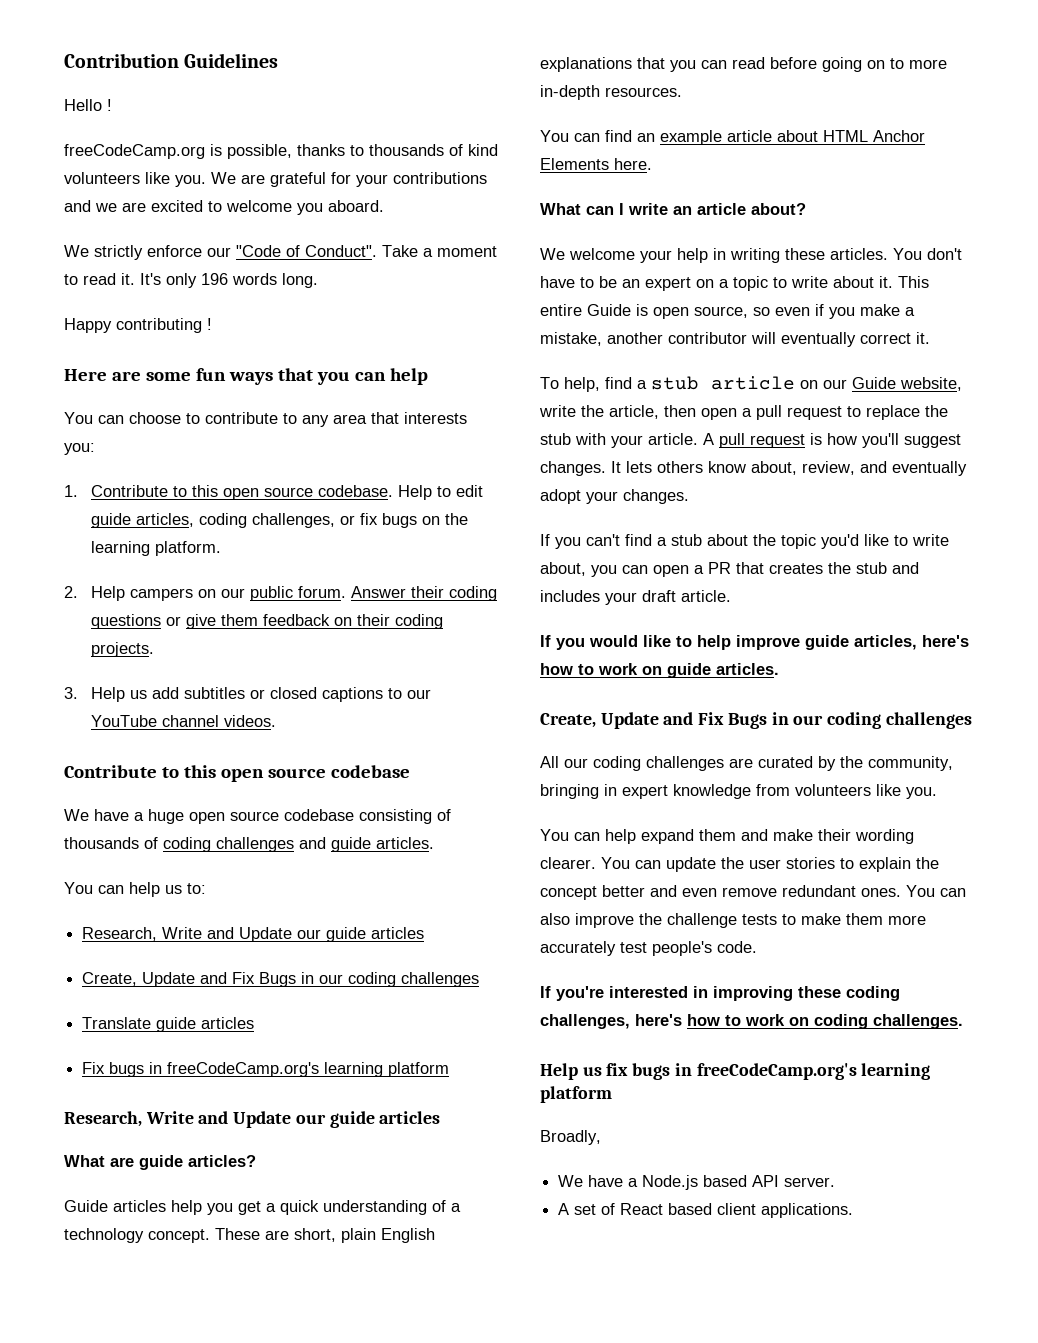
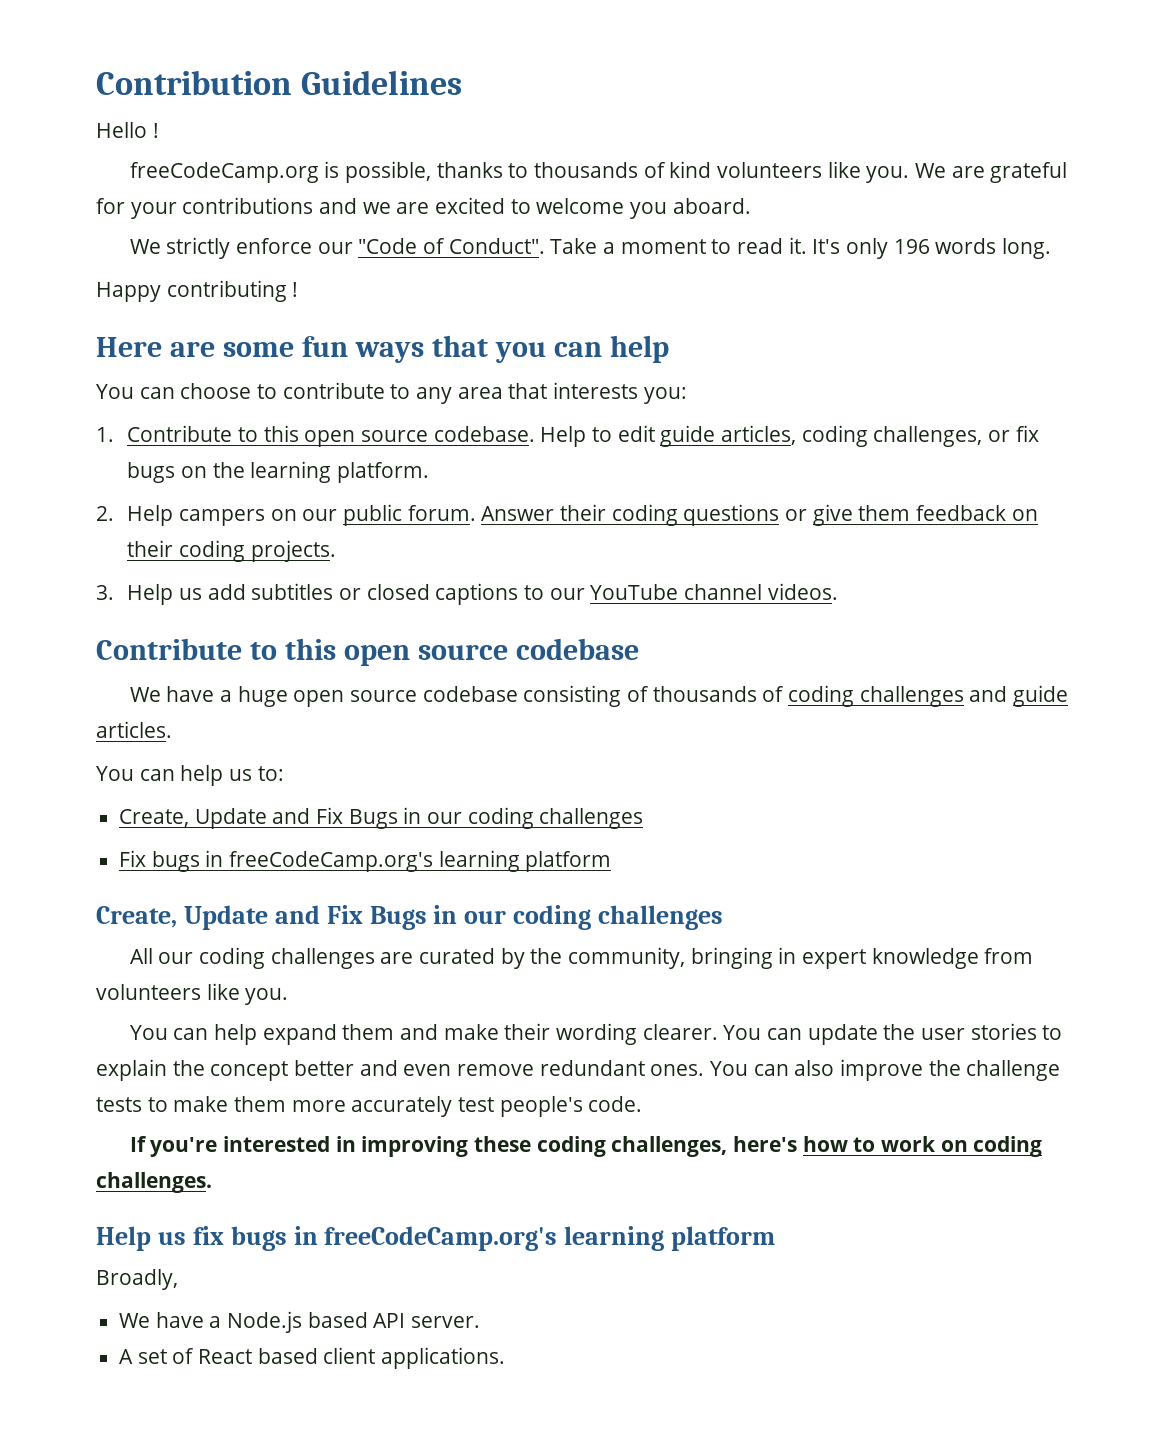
  You can help us to:
- Research, Write and Update our guide articles
  Create, Update and Fix Bugs in our coding challenges
- Translate guide articles
  Fix bugs in freeCodeCamp.org's learning platform
- Research, Write and Update our guide articles
- What are guide articles?
- Guide articles help you get a quick understanding of a technology concept. These are short, plain English explanations that you can read before going on to more in-depth resources.
- You can find an example article about HTML Anchor Elements here.
- What can I write an article about?
- We welcome your help in writing these articles. You don't have to be an expert on a topic to write about it. This entire Guide is open source, so even if you make a mistake, another contributor will eventually correct it.
- To help, find a stub article on our Guide website, write the article, then open a pull request to replace the stub with your article. A pull request is how you'll suggest changes. It lets others know about, review, and eventually adopt your changes.
- If you can't find a stub about the topic you'd like to write about, you can open a PR that creates the stub and includes your draft article.
- If you would like to help improve guide articles, here's how to work on guide articles.

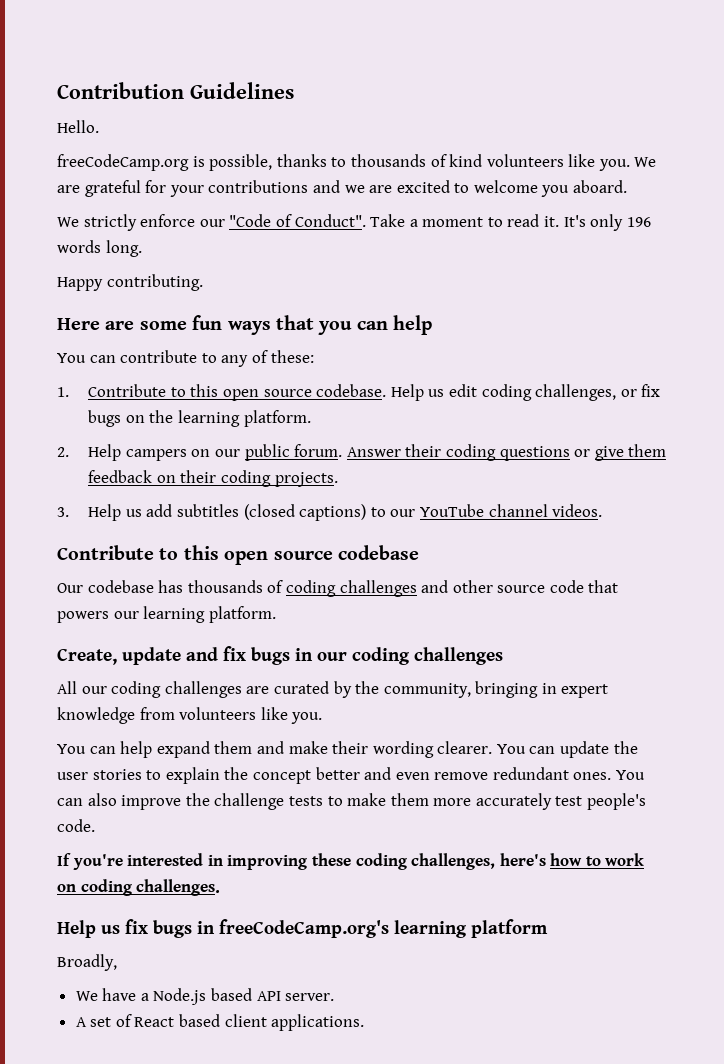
- Hello !
+ Hello.
- Happy contributing !
+ Happy contributing.
- You can choose to contribute to any area that interests you:
+ You can contribute to any of these:
- Help to edit guide articles, coding challenges, or fix bugs on the learning platform.
+ Help us edit coding challenges, or fix bugs on the learning platform.
- 3. Help us add subtitles or closed captions to our YouTube channel videos.
+ 3. Help us add subtitles (closed captions) to our YouTube channel videos.
- We have a huge open source codebase consisting of thousands of coding challenges and guide articles.
- You can help us to:
- Create, Update and Fix Bugs in our coding challenges
- Fix bugs in freeCodeCamp.org's learning platform
- Create, Update and Fix Bugs in our coding challenges
+ Our codebase has thousands of coding challenges and other source code that powers our learning platform.
+ Create, update and fix bugs in our coding challenges

